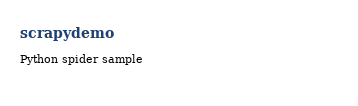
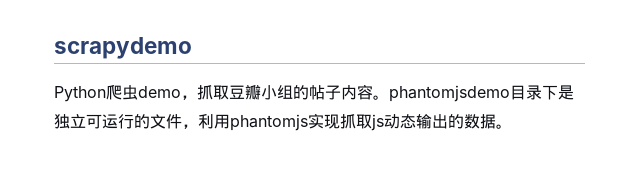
- Python spider sample
+ Python爬虫demo，抓取豆瓣小组的帖子内容。phantomjsdemo目录下是独立可运行的文件，利用phantomjs实现抓取js动态输出的数据。

